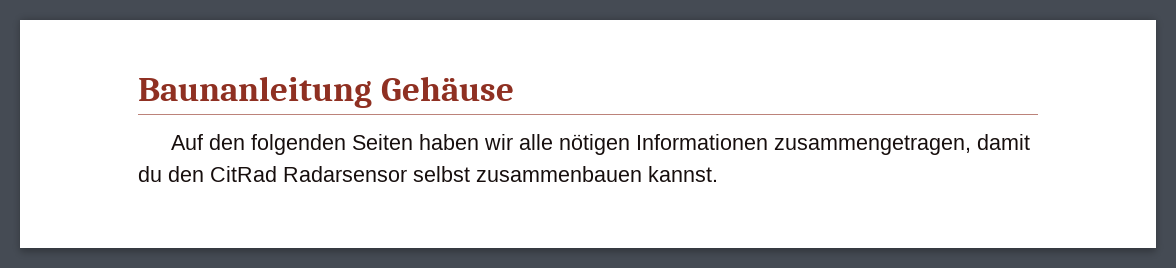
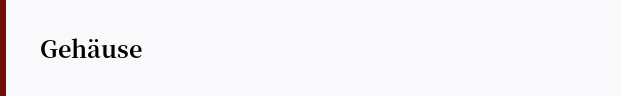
- Baunanleitung Gehäuse
+ Gehäuse
- Auf den folgenden Seiten haben wir alle nötigen Informationen zusammengetragen, damit du den CitRad Radarsensor selbst zusammenbauen kannst.

